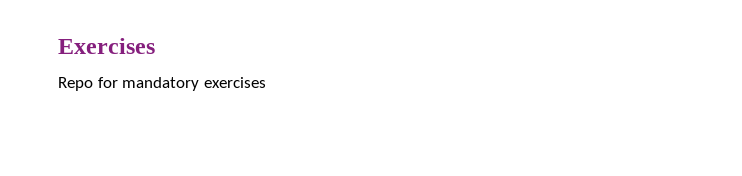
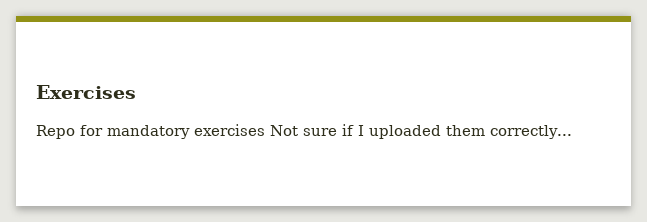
- Repo for mandatory exercises
+ Repo for mandatory exercises Not sure if I uploaded them correctly...

